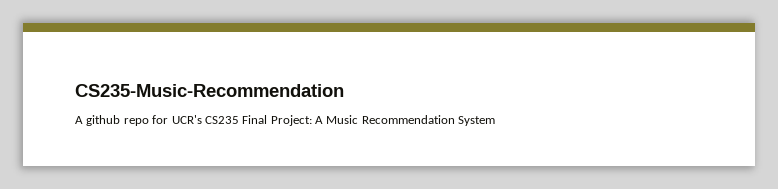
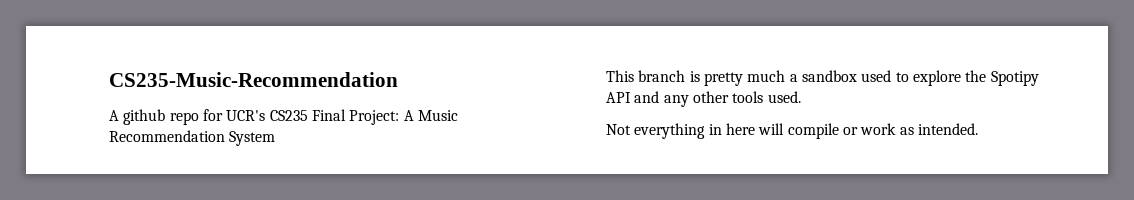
+ This branch is pretty much a sandbox used to explore the Spotipy API and any other tools used.
+ Not everything in here will compile or work as intended.

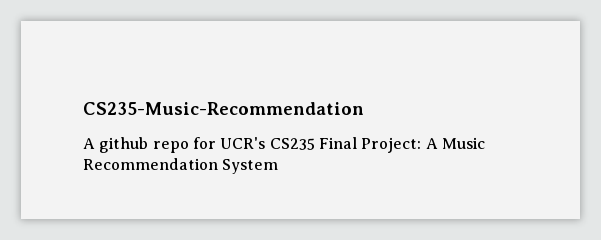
- This branch is pretty much a sandbox used to explore the Spotipy API and any other tools used.
- Not everything in here will compile or work as intended.

